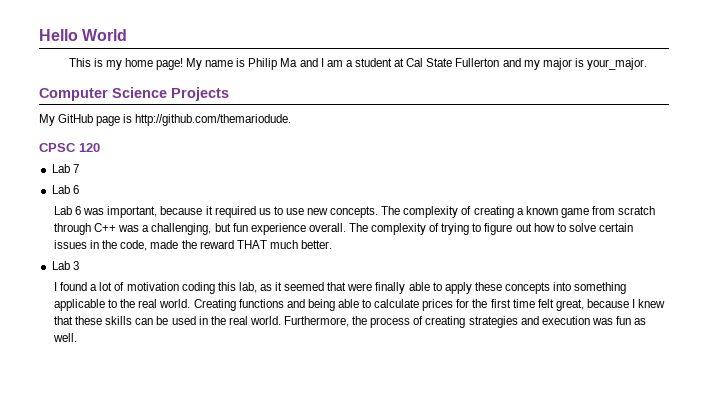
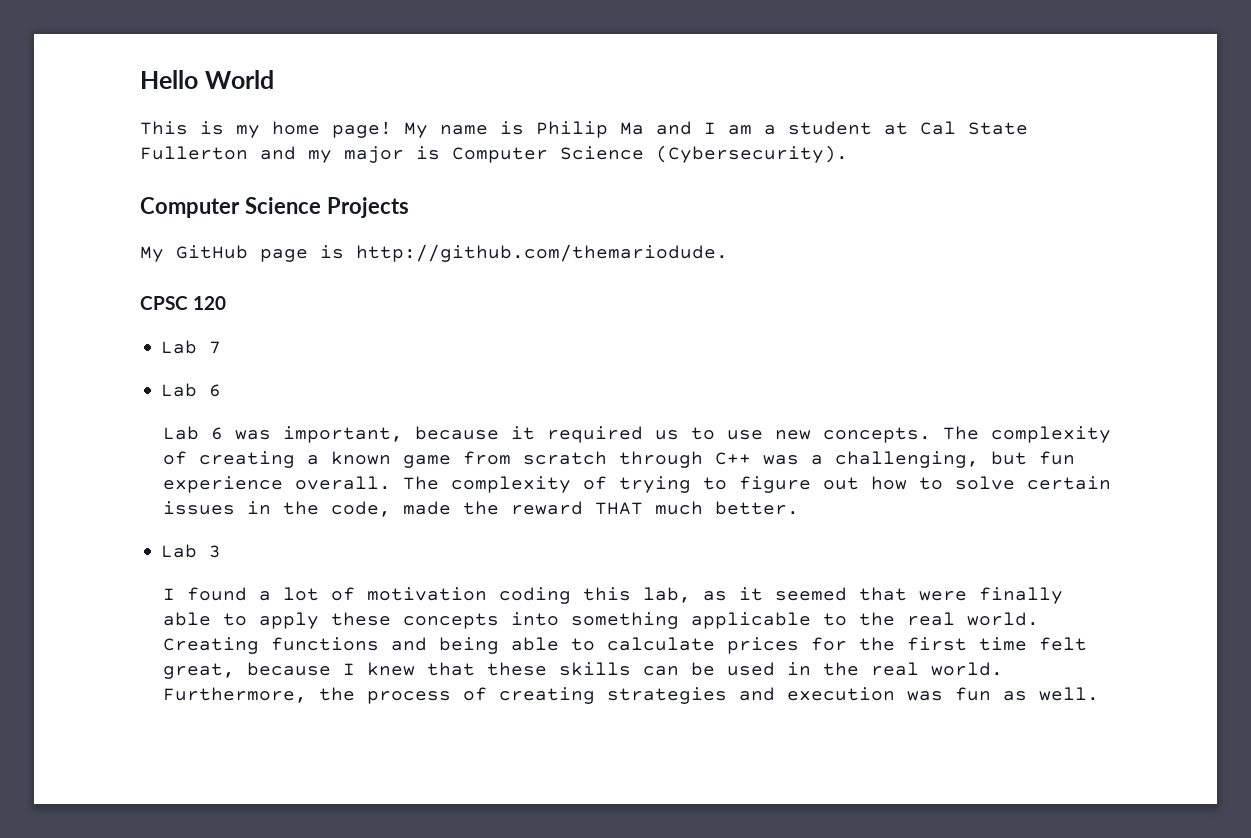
- My name is Philip Ma and I am a student at Cal State Fullerton and my major is your_major.
+ My name is Philip Ma and I am a student at Cal State Fullerton and my major is Computer Science (Cybersecurity).

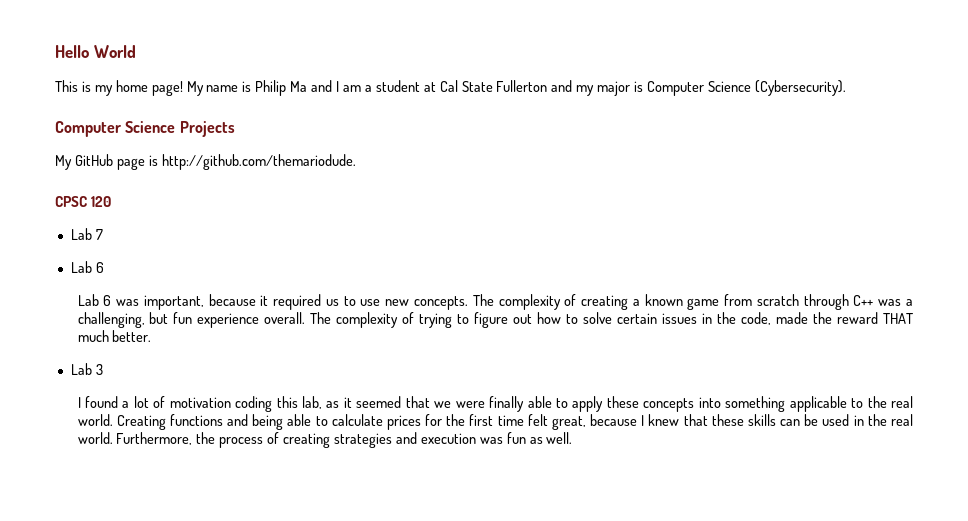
- I found a lot of motivation coding this lab, as it seemed that were finally able to apply these concepts into something applicable to the real world.
+ I found a lot of motivation coding this lab, as it seemed that we were finally able to apply these concepts into something applicable to the real world.

